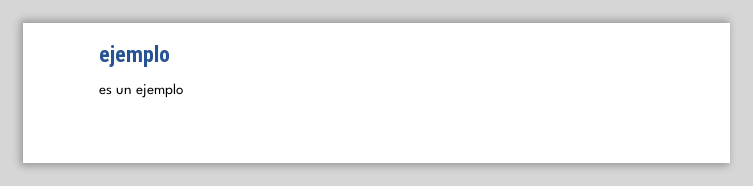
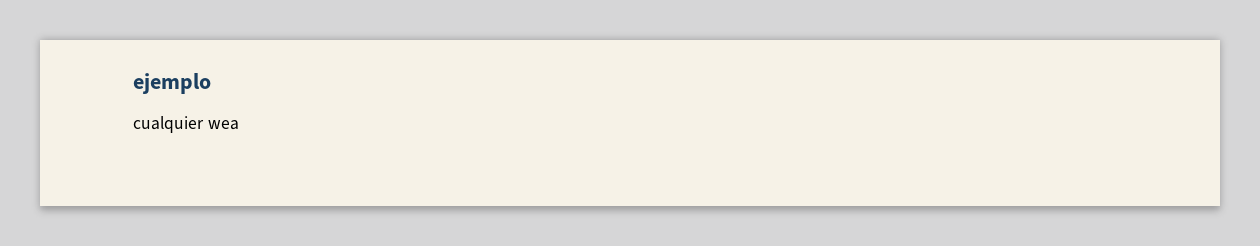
- es un ejemplo
+ cualquier wea

